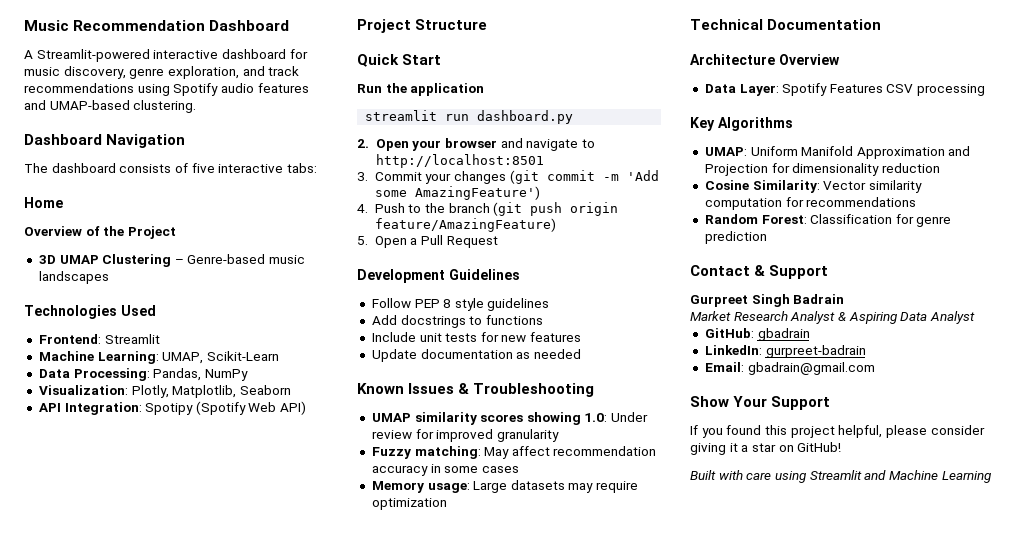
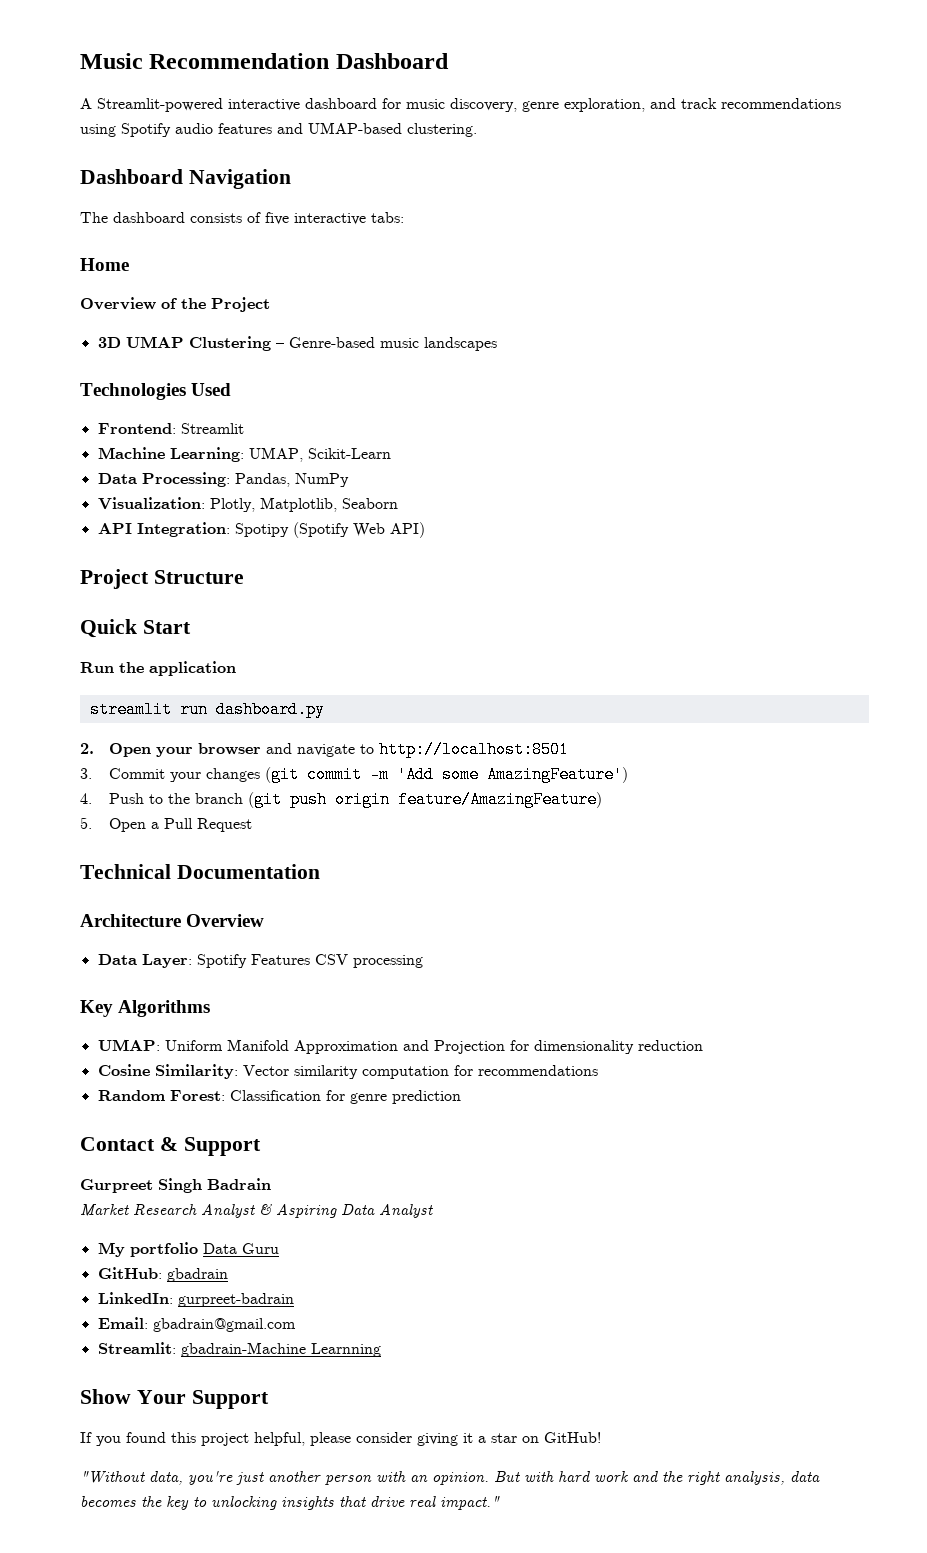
- Development Guidelines
- Follow PEP 8 style guidelines
- Add docstrings to functions
- Include unit tests for new features
- Update documentation as needed
- Known Issues & Troubleshooting
- UMAP similarity scores showing 1.0: Under review for improved granularity
- Fuzzy matching: May affect recommendation accuracy in some cases
- Memory usage: Large datasets may require optimization
+ My portfolio Data Guru
+ Streamlit: gbadrain-Machine Learnning
- Built with care using Streamlit and Machine Learning
+ "Without data, you're just another person with an opinion. But with hard work and the right analysis, data becomes the key to unlocking insights that drive real impact."

